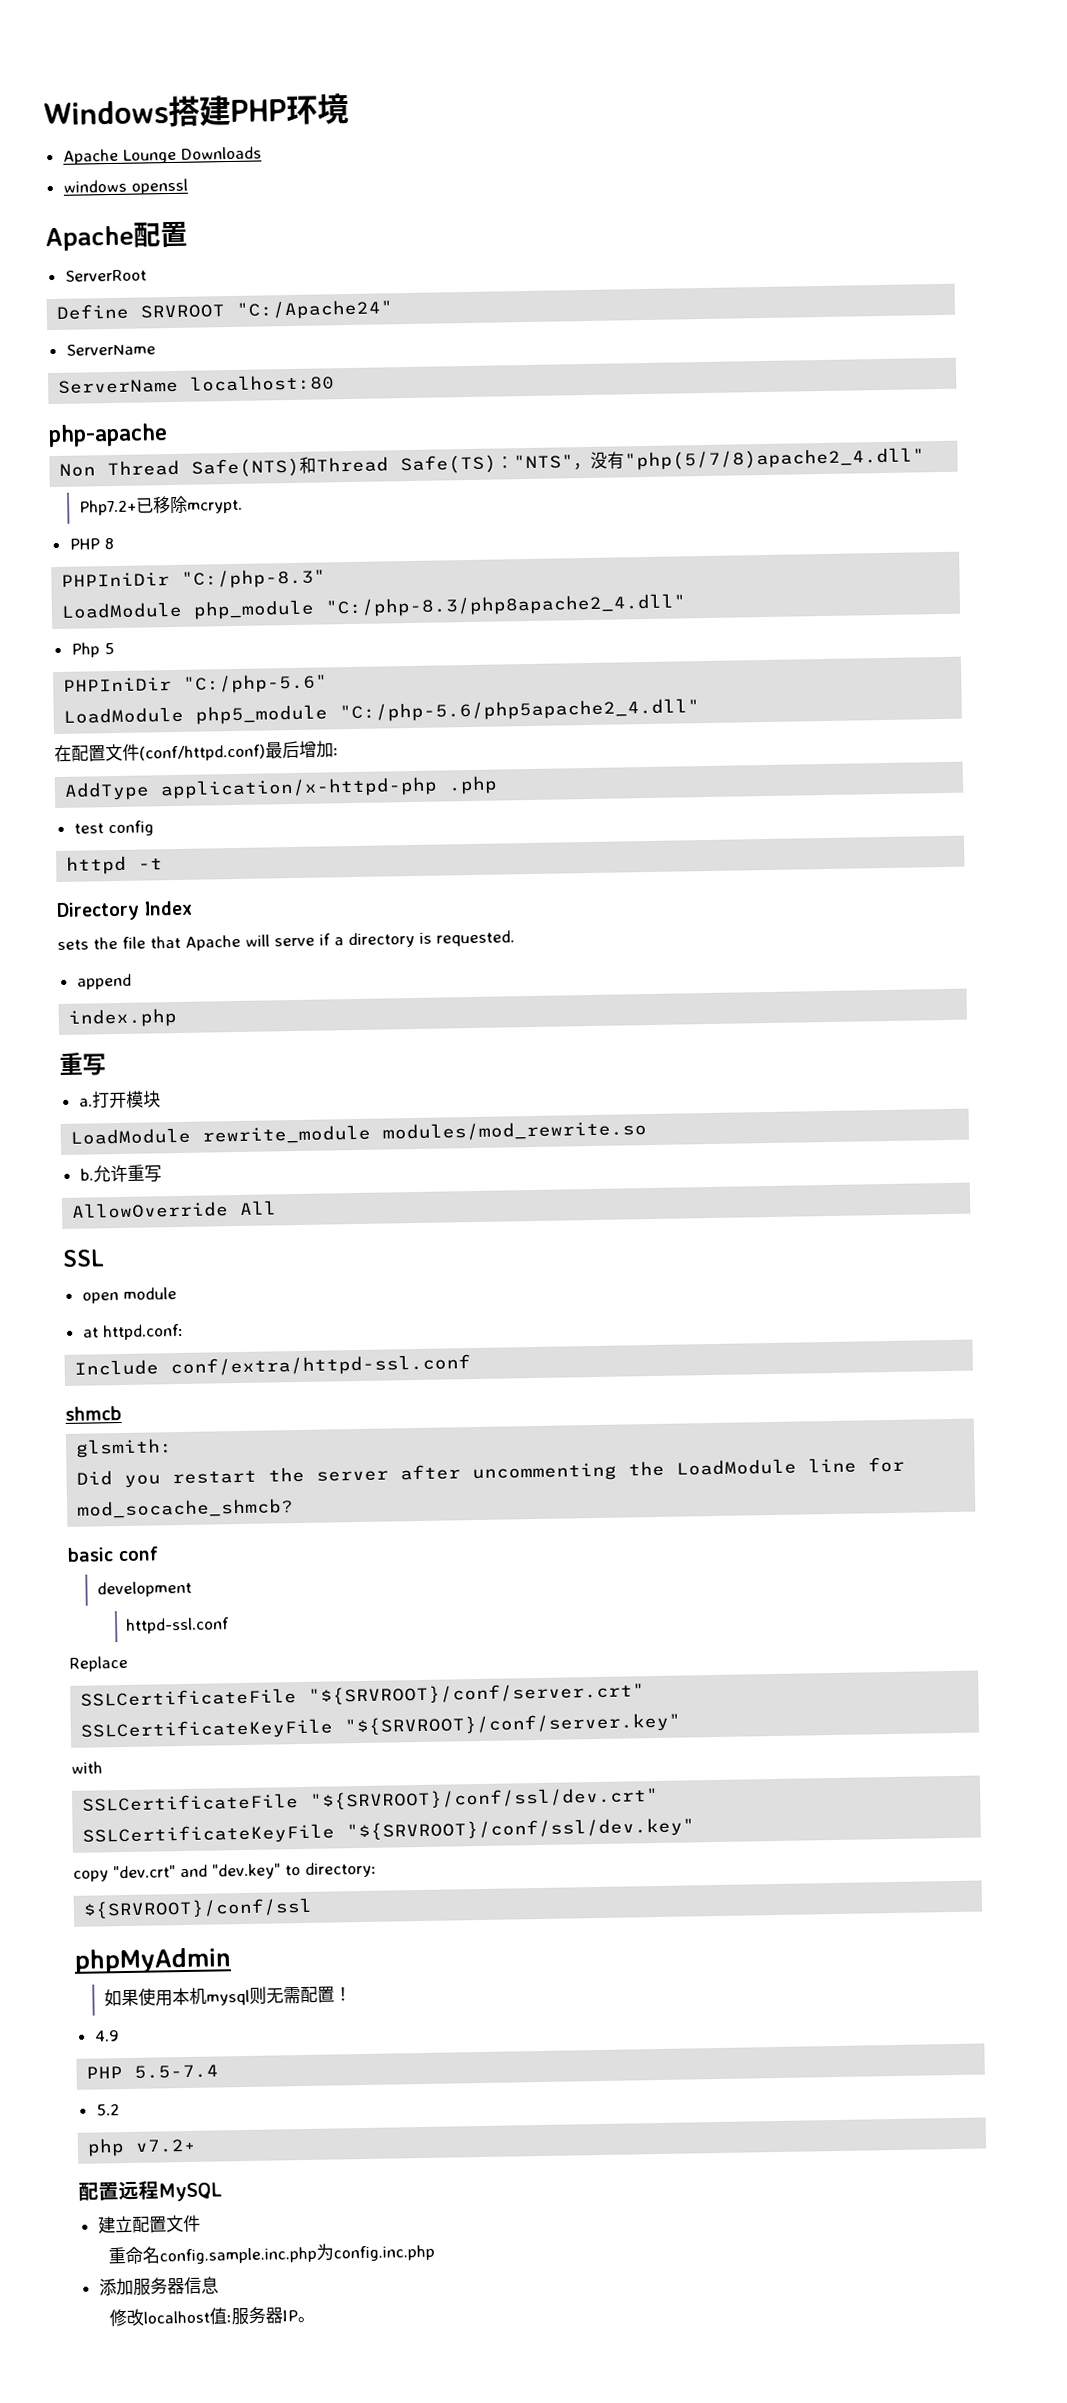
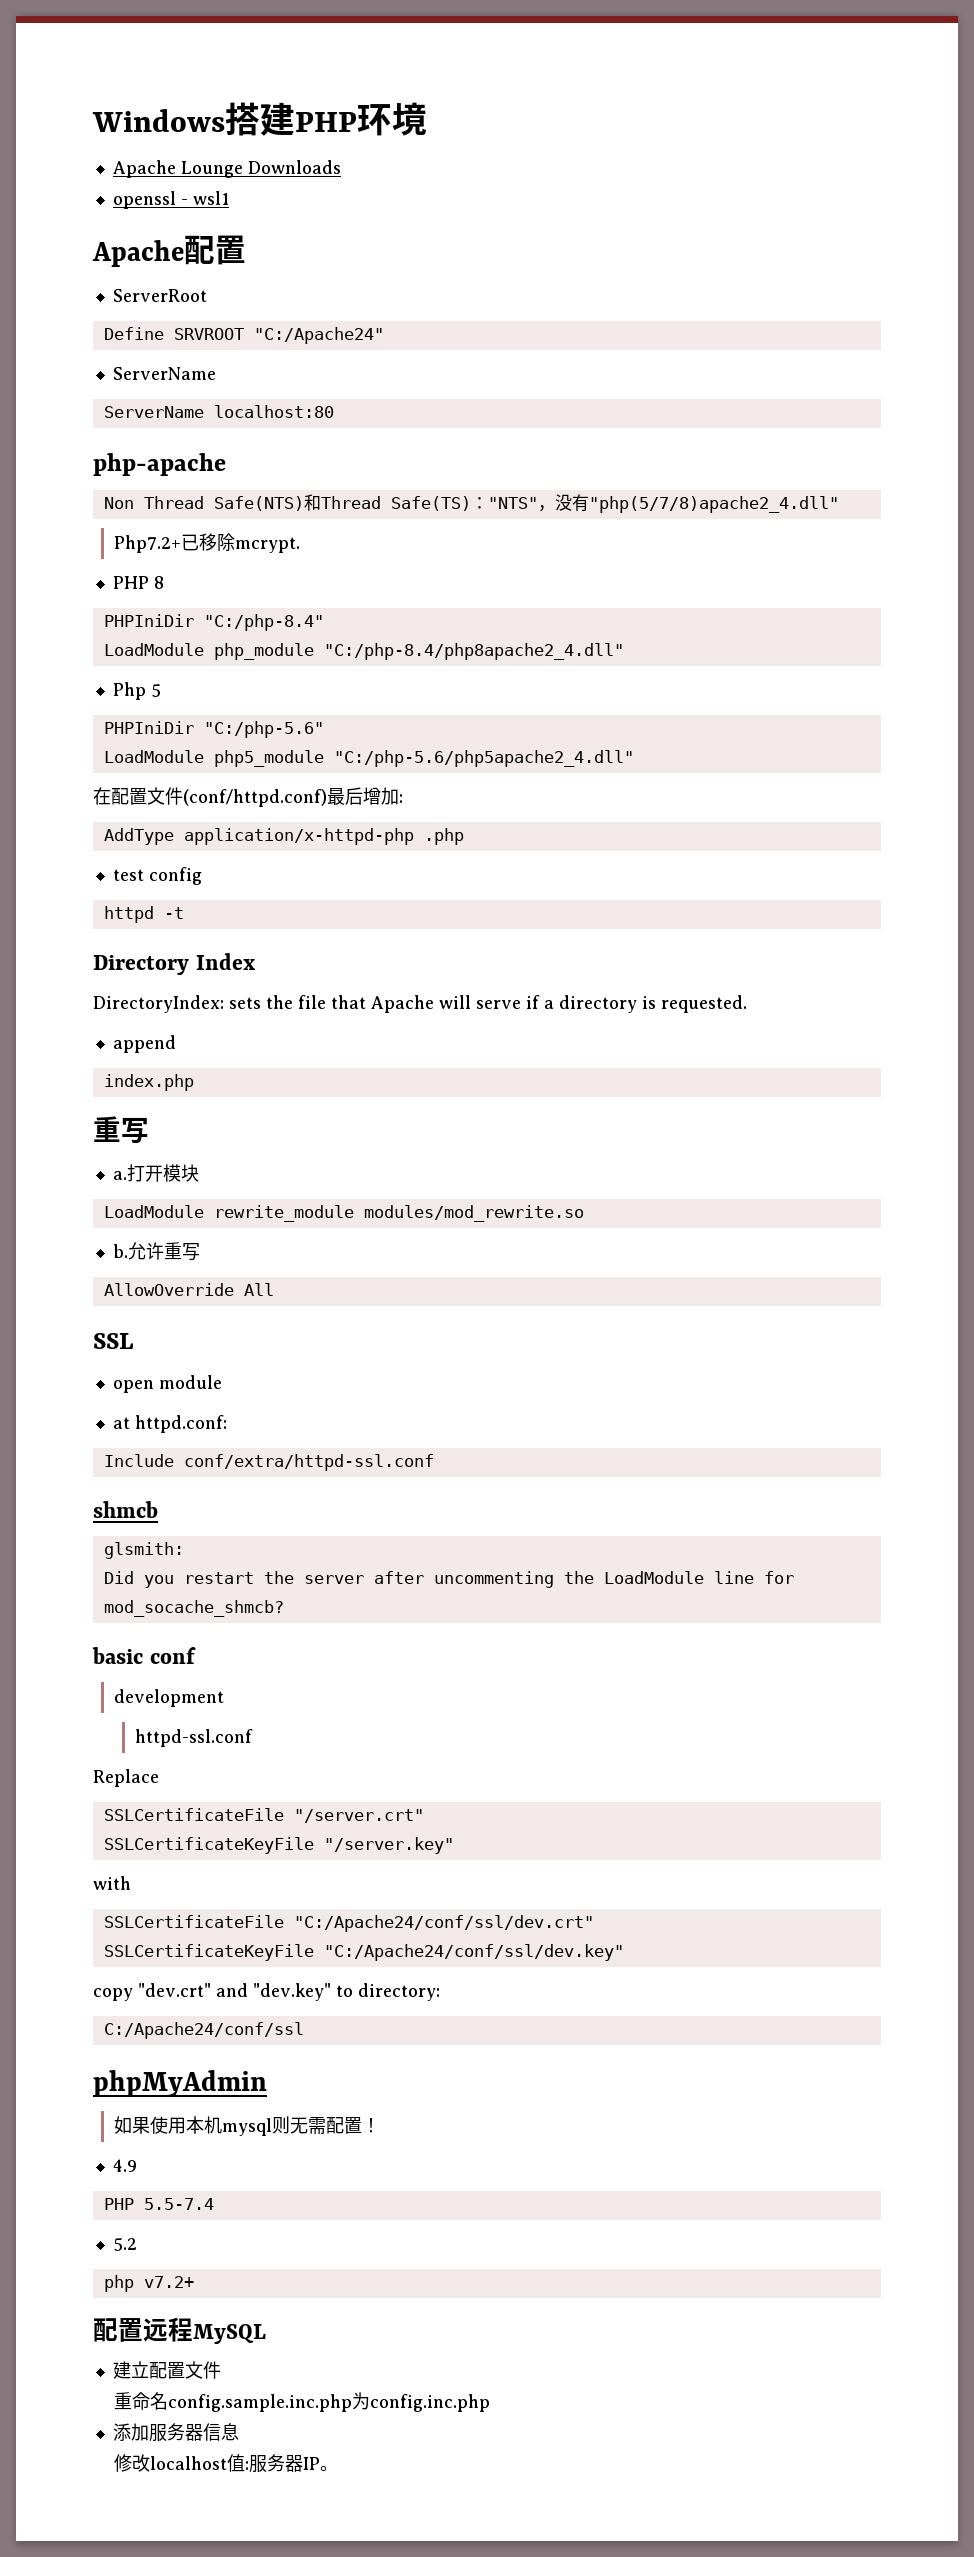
- windows openssl
+ openssl - wsl1
- PHPIniDir "C:/php-8.3"
+ PHPIniDir "C:/php-8.4"
- LoadModule php_module "C:/php-8.3/php8apache2_4.dll"
+ LoadModule php_module "C:/php-8.4/php8apache2_4.dll"
- sets the file that Apache will serve if a directory is requested.
+ DirectoryIndex: sets the file that Apache will serve if a directory is requested.
- SSLCertificateFile "${SRVROOT}/conf/server.crt"
- SSLCertificateKeyFile "${SRVROOT}/conf/server.key"
+ SSLCertificateFile "/server.crt"
+ SSLCertificateKeyFile "/server.key"
- SSLCertificateFile "${SRVROOT}/conf/ssl/dev.crt"
- SSLCertificateKeyFile "${SRVROOT}/conf/ssl/dev.key"
+ SSLCertificateFile "C:/Apache24/conf/ssl/dev.crt"
+ SSLCertificateKeyFile "C:/Apache24/conf/ssl/dev.key"
- ${SRVROOT}/conf/ssl
+ C:/Apache24/conf/ssl

